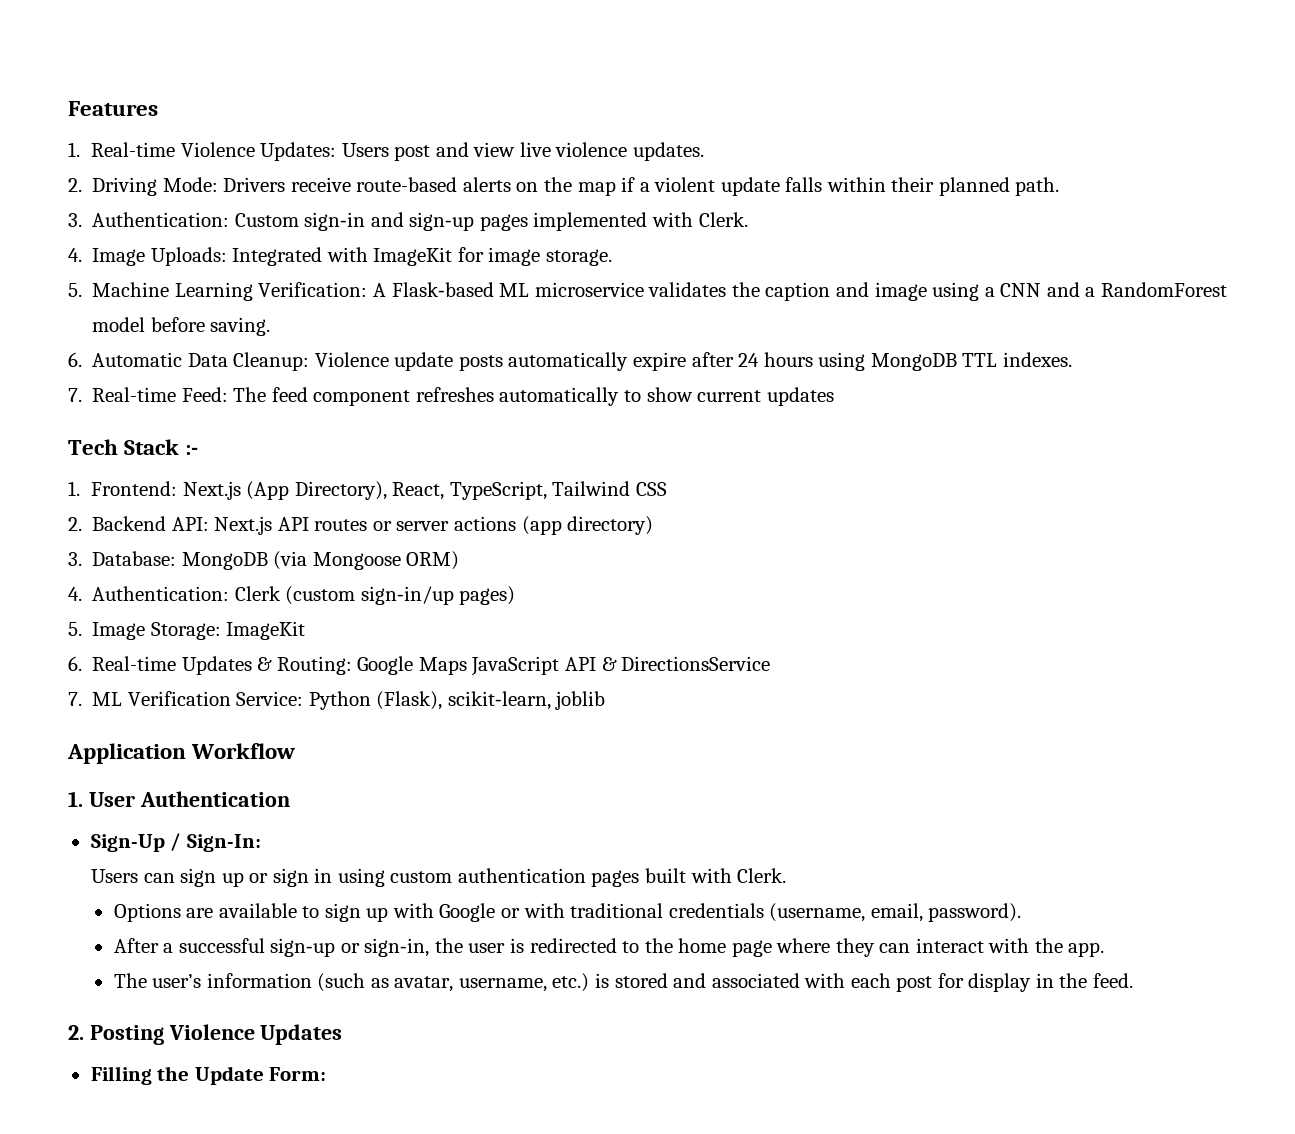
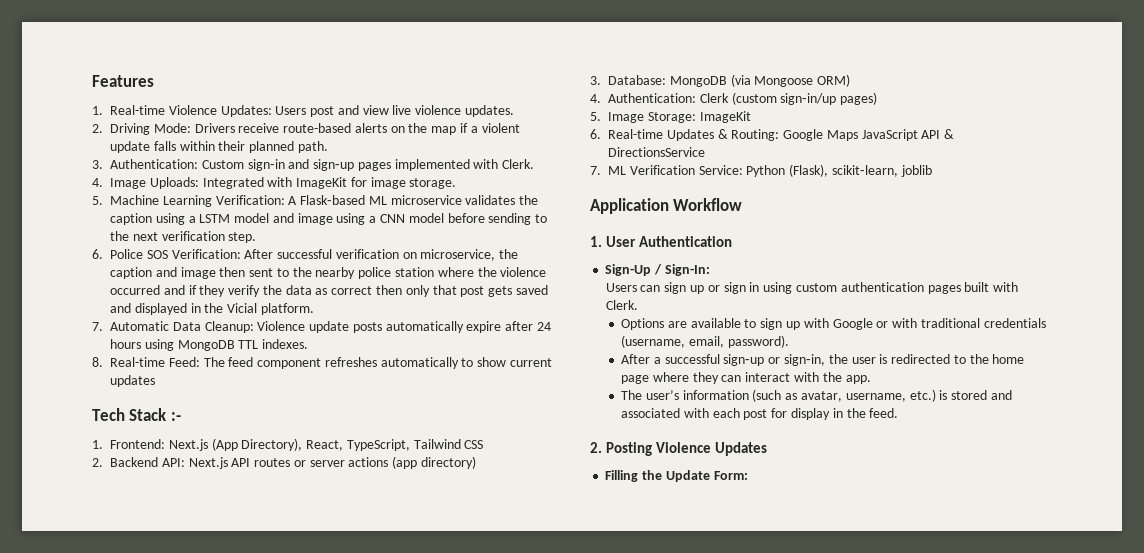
- 5. Machine Learning Verification: A Flask‑based ML microservice validates the caption and image using a CNN and a RandomForest model before saving.
- 6. Automatic Data Cleanup: Violence update posts automatically expire after 24 hours using MongoDB TTL indexes.
+ 5. Machine Learning Verification: A Flask‑based ML microservice validates the caption using a LSTM model and image using a CNN model before sending to the next verification step.
+ 6. Police SOS Verification: After successful verification on microservice, the caption and image then sent to the nearby police station where the violence occurred and if they verify the data as correct then only that post gets saved and displayed in the Vicial platform.
+ 7. Automatic Data Cleanup: Violence update posts automatically expire after 24 hours using MongoDB TTL indexes.
- 7. Real-time Feed: The feed component refreshes automatically to show current updates
+ 8. Real-time Feed: The feed component refreshes automatically to show current updates

